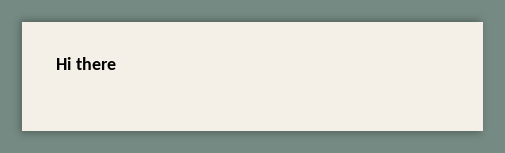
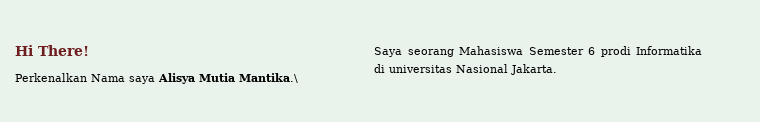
- Hi there
+ Hi There!
+ Perkenalkan Nama saya Alisya Mutia Mantika.\
+ Saya seorang Mahasiswa Semester 6 prodi Informatika di universitas Nasional Jakarta.

